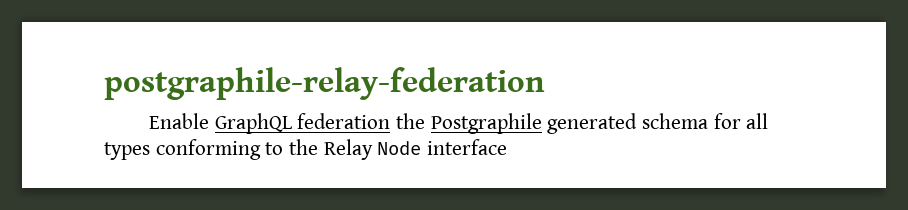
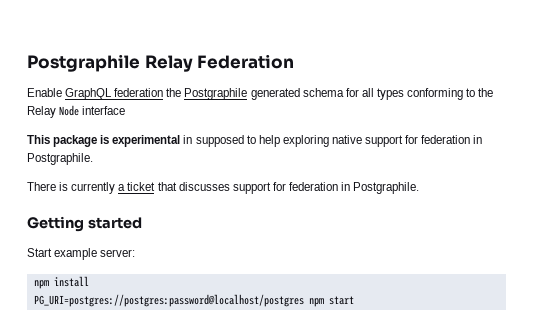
- postgraphile-relay-federation
+ Postgraphile Relay Federation
+ This package is experimental in supposed to help exploring native support for federation in Postgraphile.
+ There is currently a ticket that discusses support for federation in Postgraphile.
+ Getting started
+ Start example server:
+ npm install
+ PG_URI=postgres://postgres:password@localhost/postgres npm start

